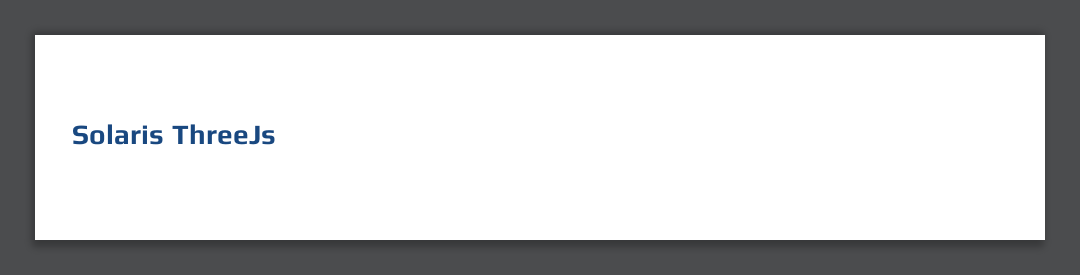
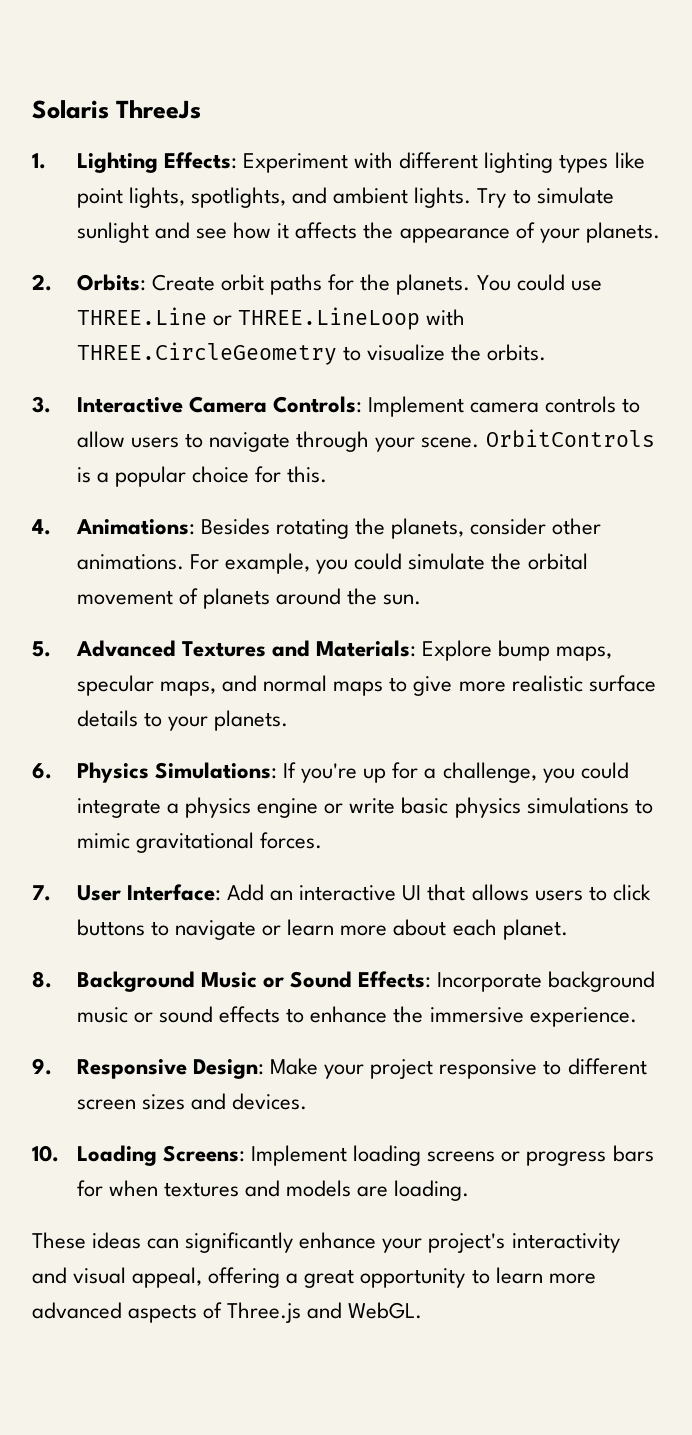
+ 1. Lighting Effects: Experiment with different lighting types like point lights, spotlights, and ambient lights. Try to simulate sunlight and see how it affects the appearance of your planets.
+ 2. Orbits: Create orbit paths for the planets. You could use THREE.Line or THREE.LineLoop with THREE.CircleGeometry to visualize the orbits.
+ 3. Interactive Camera Controls: Implement camera controls to allow users to navigate through your scene. OrbitControls is a popular choice for this.
+ 4. Animations: Besides rotating the planets, consider other animations. For example, you could simulate the orbital movement of planets around the sun.
+ 5. Advanced Textures and Materials: Explore bump maps, specular maps, and normal maps to give more realistic surface details to your planets.
+ 6. Physics Simulations: If you're up for a challenge, you could integrate a physics engine or write basic physics simulations to mimic gravitational forces.
+ 7. User Interface: Add an interactive UI that allows users to click buttons to navigate or learn more about each planet.
+ 8. Background Music or Sound Effects: Incorporate background music or sound effects to enhance the immersive experience.
+ 9. Responsive Design: Make your project responsive to different screen sizes and devices.
+ 10. Loading Screens: Implement loading screens or progress bars for when textures and models are loading.
+ These ideas can significantly enhance your project's interactivity and visual appeal, offering a great opportunity to learn more advanced aspects of Three.js and WebGL.

